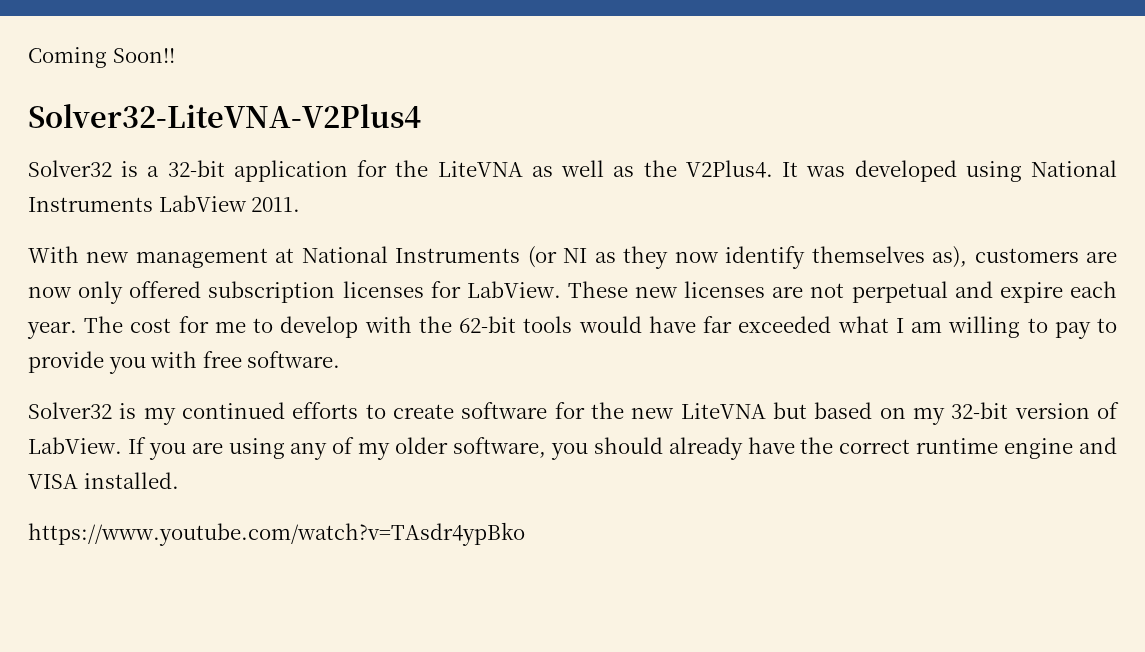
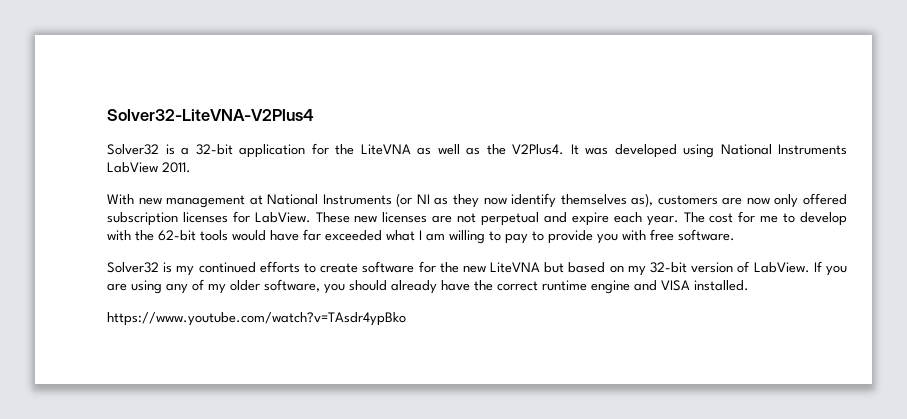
- Coming Soon!!

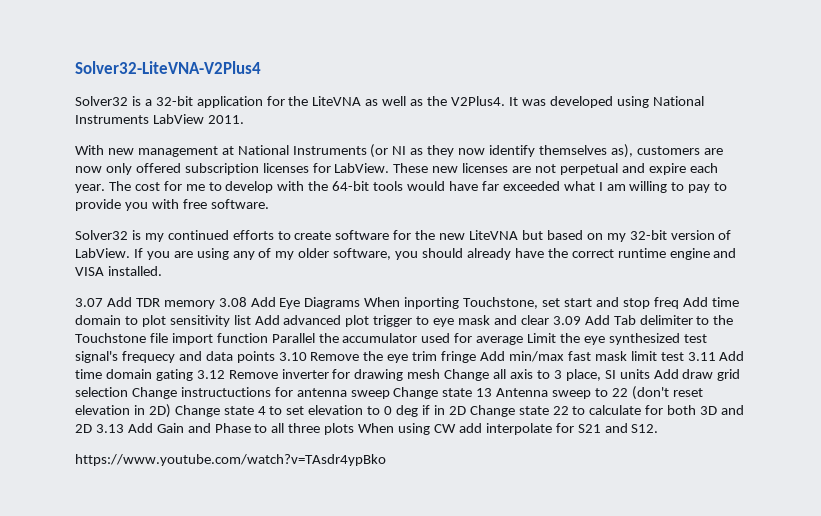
- The cost for me to develop with the 62-bit tools would have far exceeded what I am willing to pay to provide you with free software.
+ The cost for me to develop with the 64-bit tools would have far exceeded what I am willing to pay to provide you with free software.
+ 3.07 Add TDR memory 3.08 Add Eye Diagrams When inporting Touchstone, set start and stop freq Add time domain to plot sensitivity list Add advanced plot trigger to eye mask and clear 3.09 Add Tab delimiter to the Touchstone file import function Parallel the accumulator used for average Limit the eye synthesized test signal's frequecy and data points 3.10 Remove the eye trim fringe Add min/max fast mask limit test 3.11 Add time domain gating 3.12 Remove inverter for drawing mesh Change all axis to 3 place, SI units Add draw grid selection Change instructuctions for antenna sweep Change state 13 Antenna sweep to 22 (don't reset elevation in 2D) Change state 4 to set elevation to 0 deg if in 2D Change state 22 to calculate for both 3D and 2D 3.13 Add Gain and Phase to all three plots When using CW add interpolate for S21 and S12.

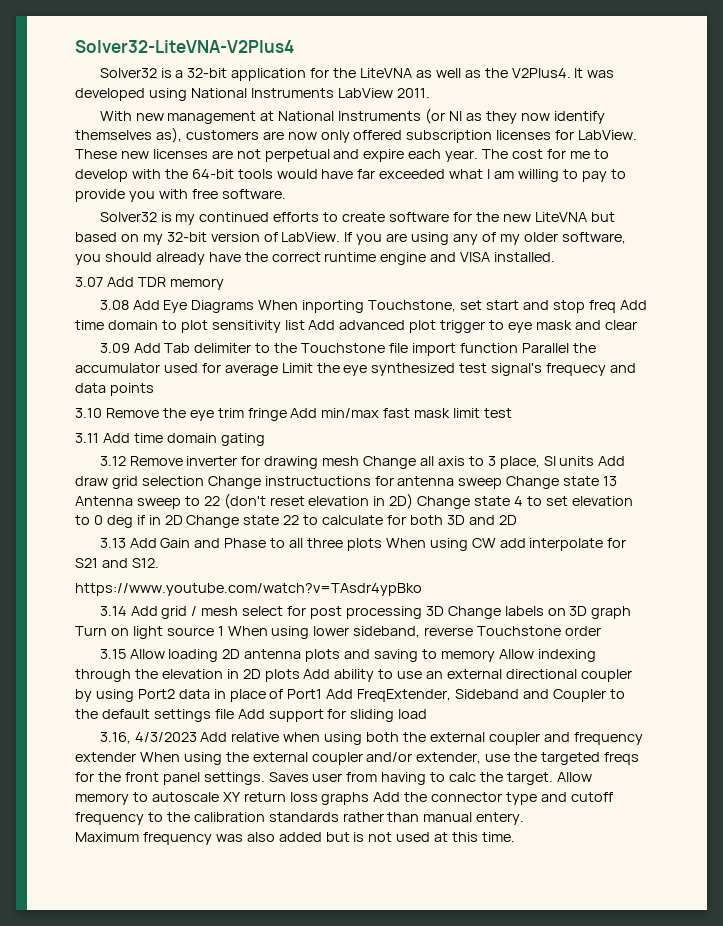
- 3.07 Add TDR memory 3.08 Add Eye Diagrams When inporting Touchstone, set start and stop freq Add time domain to plot sensitivity list Add advanced plot trigger to eye mask and clear 3.09 Add Tab delimiter to the Touchstone file import function Parallel the accumulator used for average Limit the eye synthesized test signal's frequecy and data points 3.10 Remove the eye trim fringe Add min/max fast mask limit test 3.11 Add time domain gating 3.12 Remove inverter for drawing mesh Change all axis to 3 place, SI units Add draw grid selection Change instructuctions for antenna sweep Change state 13 Antenna sweep to 22 (don't reset elevation in 2D) Change state 4 to set elevation to 0 deg if in 2D Change state 22 to calculate for both 3D and 2D 3.13 Add Gain and Phase to all three plots When using CW add interpolate for S21 and S12.
+ 3.07 Add TDR memory
+ 3.08 Add Eye Diagrams When inporting Touchstone, set start and stop freq Add time domain to plot sensitivity list Add advanced plot trigger to eye mask and clear
+ 3.09 Add Tab delimiter to the Touchstone file import function Parallel the accumulator used for average Limit the eye synthesized test signal's frequecy and data points
+ 3.10 Remove the eye trim fringe Add min/max fast mask limit test
+ 3.11 Add time domain gating
+ 3.12 Remove inverter for drawing mesh Change all axis to 3 place, SI units Add draw grid selection Change instructuctions for antenna sweep Change state 13 Antenna sweep to 22 (don't reset elevation in 2D) Change state 4 to set elevation to 0 deg if in 2D Change state 22 to calculate for both 3D and 2D
+ 3.13 Add Gain and Phase to all three plots When using CW add interpolate for S21 and S12.
+ 3.14 Add grid / mesh select for post processing 3D Change labels on 3D graph Turn on light source 1 When using lower sideband, reverse Touchstone order
+ 3.15 Allow loading 2D antenna plots and saving to memory Allow indexing through the elevation in 2D plots Add ability to use an external directional coupler by using Port2 data in place of Port1 Add FreqExtender, Sideband and Coupler to the default settings file Add support for sliding load
+ 3.16, 4/3/2023 Add relative when using both the external coupler and frequency extender When using the external coupler and/or extender, use the targeted freqs for the front panel settings. Saves user from having to calc the target. Allow memory to autoscale XY return loss graphs Add the connector type and cutoff frequency to the calibration standards rather than manual entery.
+ Maximum frequency was also added but is not used at this time.

